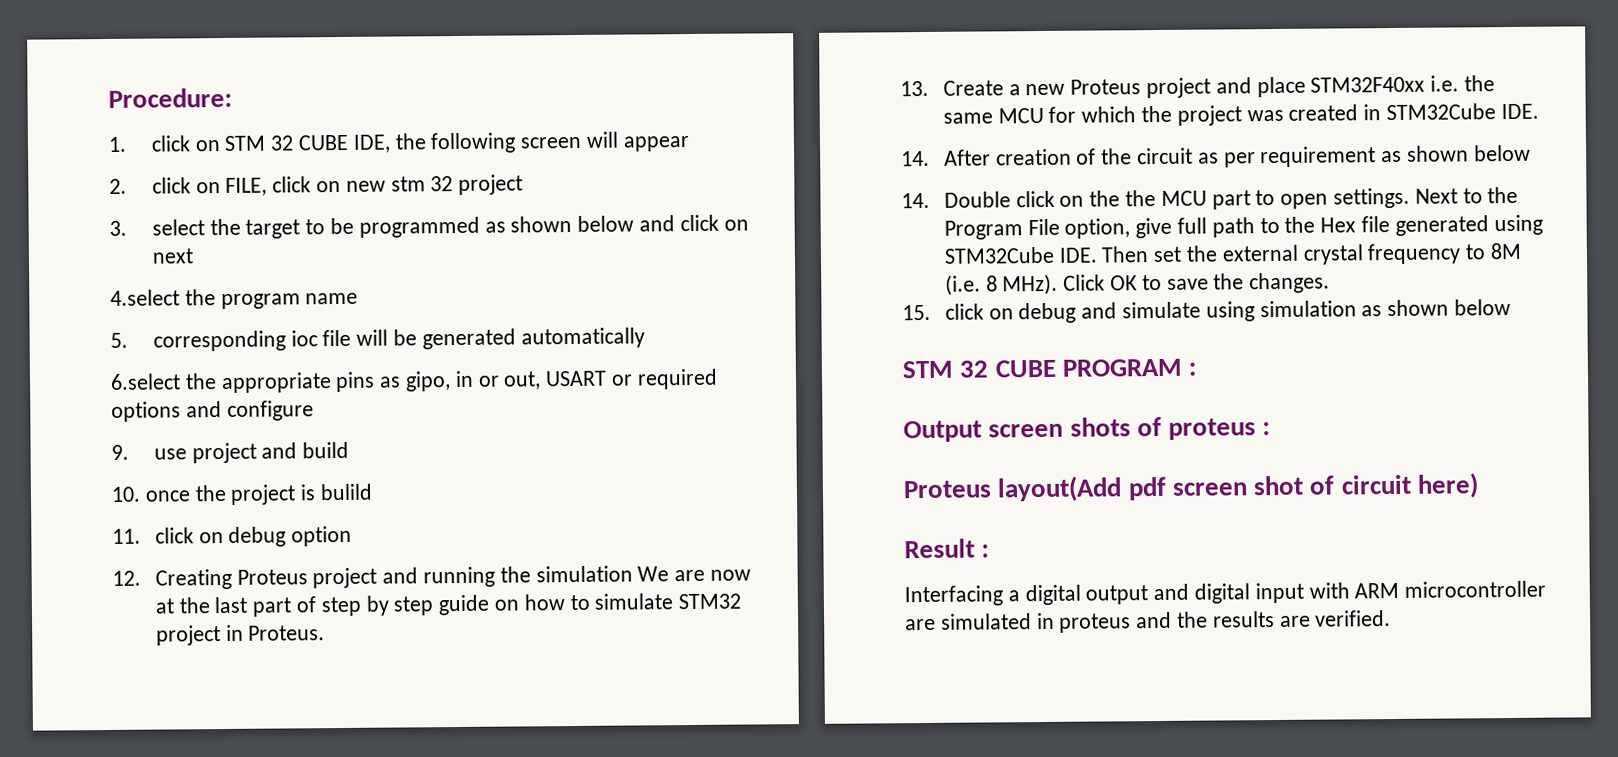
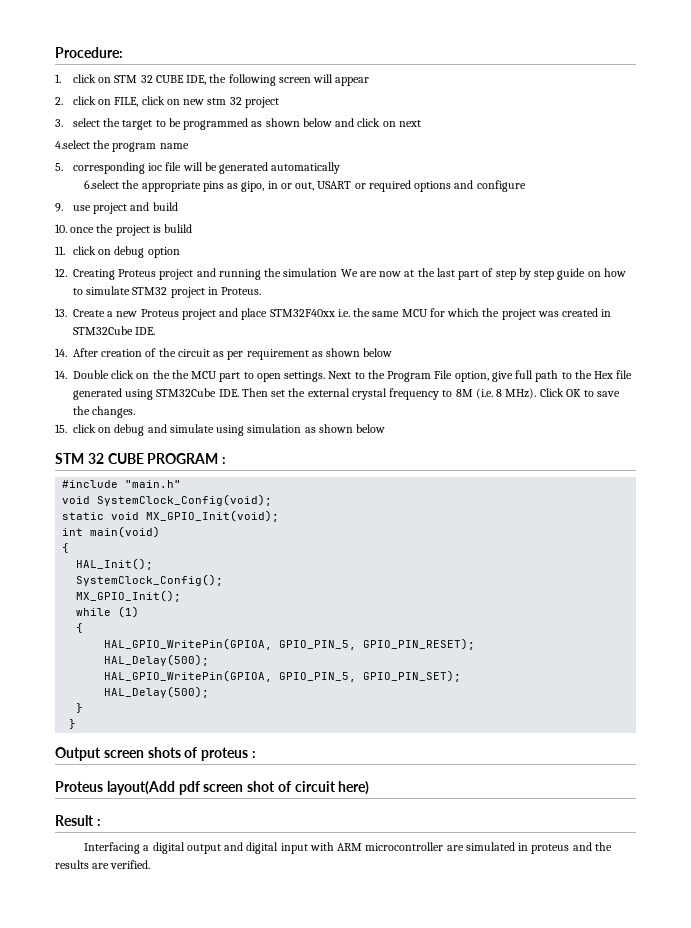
+ #include "main.h"
+ void SystemClock_Config(void);
+ static void MX_GPIO_Init(void);
+ int main(void)
+ {
+ HAL_Init();
+ SystemClock_Config();
+ MX_GPIO_Init();
+ while (1)
+ {
+ HAL_GPIO_WritePin(GPIOA, GPIO_PIN_5, GPIO_PIN_RESET);
+ HAL_Delay(500);
+ HAL_GPIO_WritePin(GPIOA, GPIO_PIN_5, GPIO_PIN_SET);
+ HAL_Delay(500);
+ }
+ }

